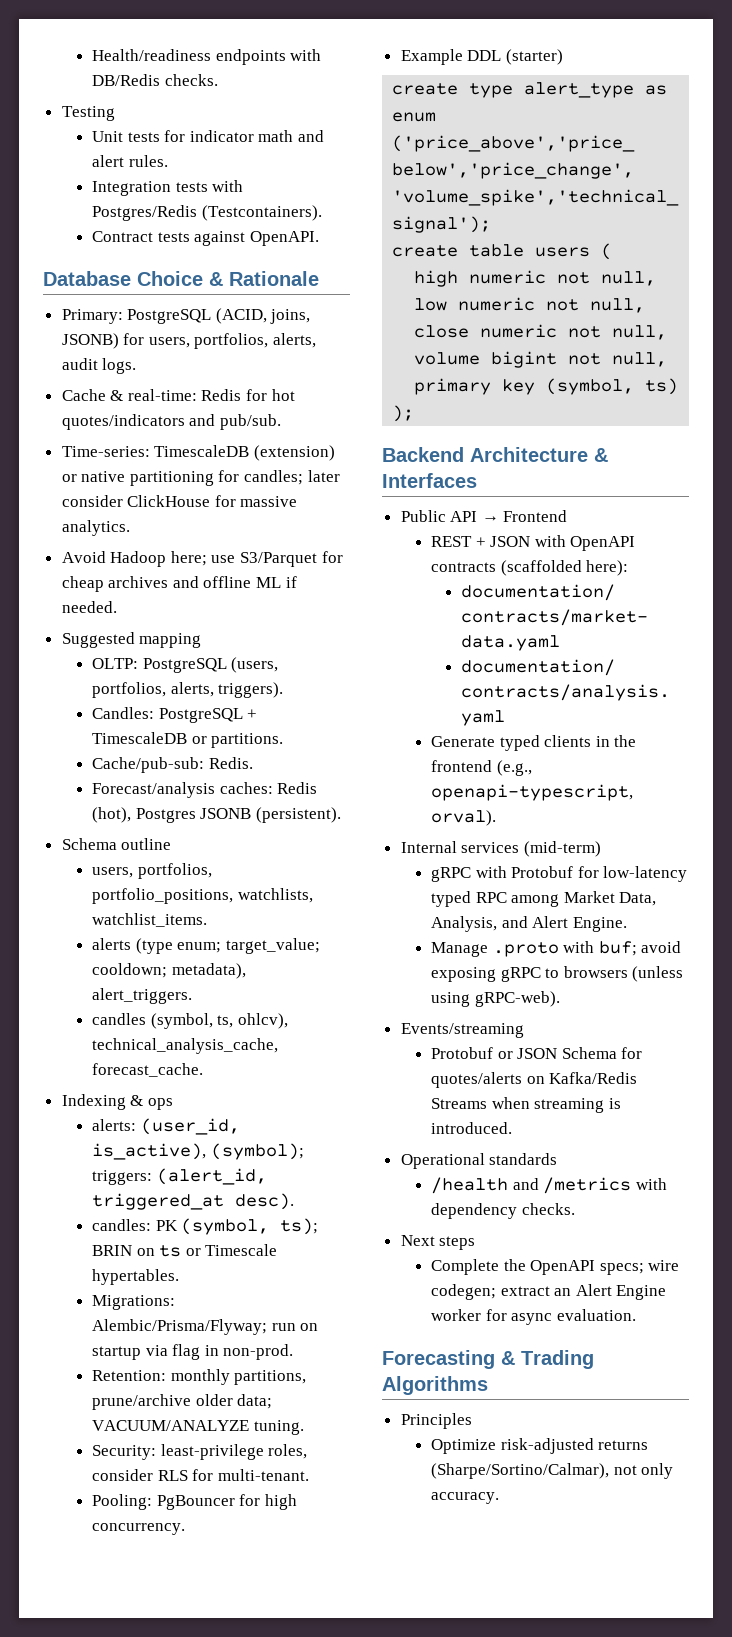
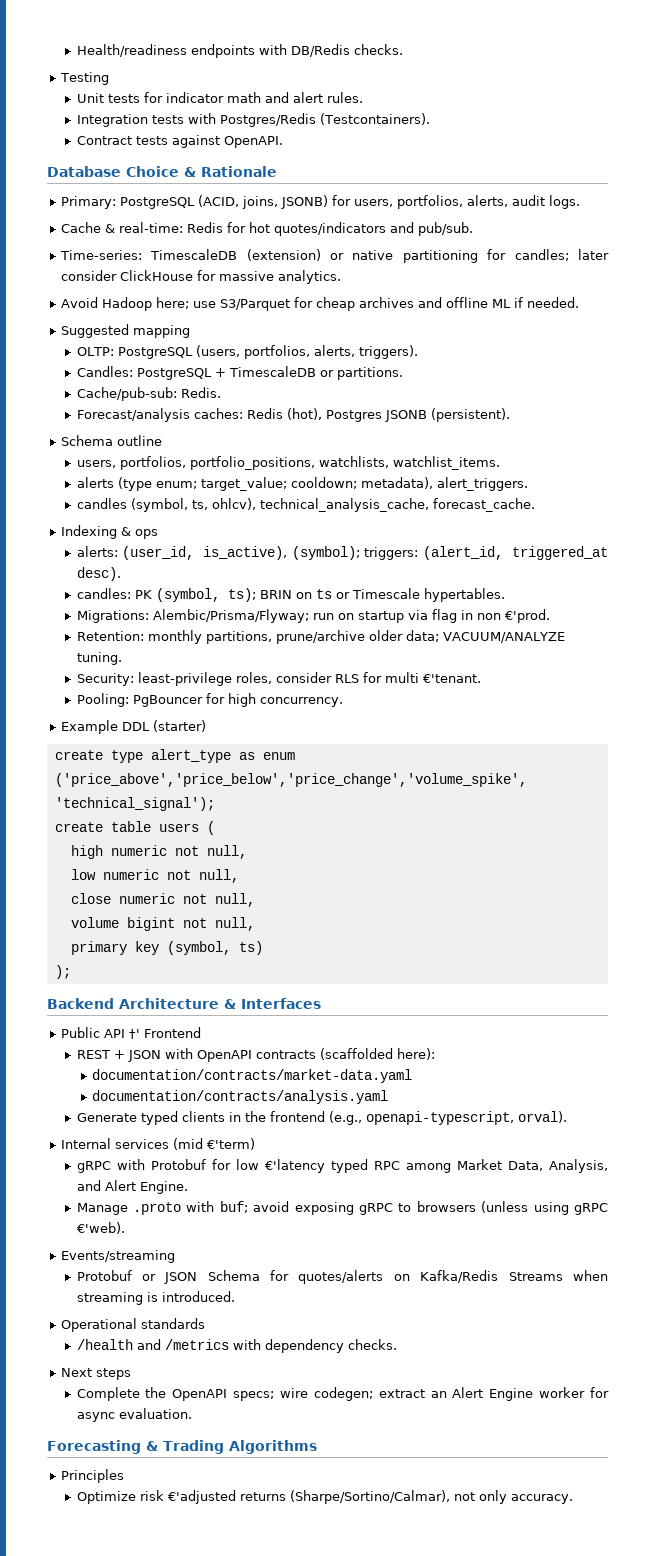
- Migrations: Alembic/Prisma/Flyway; run on startup via flag in non‑prod.
+ Migrations: Alembic/Prisma/Flyway; run on startup via flag in non €'prod.
- Security: least-privilege roles, consider RLS for multi‑tenant.
+ Security: least-privilege roles, consider RLS for multi €'tenant.
- Public API → Frontend
+ Public API †' Frontend
- Internal services (mid‑term)
+ Internal services (mid €'term)
- gRPC with Protobuf for low‑latency typed RPC among Market Data, Analysis, and Alert Engine.
+ gRPC with Protobuf for low €'latency typed RPC among Market Data, Analysis, and Alert Engine.
- Manage .proto with buf; avoid exposing gRPC to browsers (unless using gRPC‑web).
+ Manage .proto with buf; avoid exposing gRPC to browsers (unless using gRPC €'web).
- Optimize risk‑adjusted returns (Sharpe/Sortino/Calmar), not only accuracy.
+ Optimize risk €'adjusted returns (Sharpe/Sortino/Calmar), not only accuracy.

